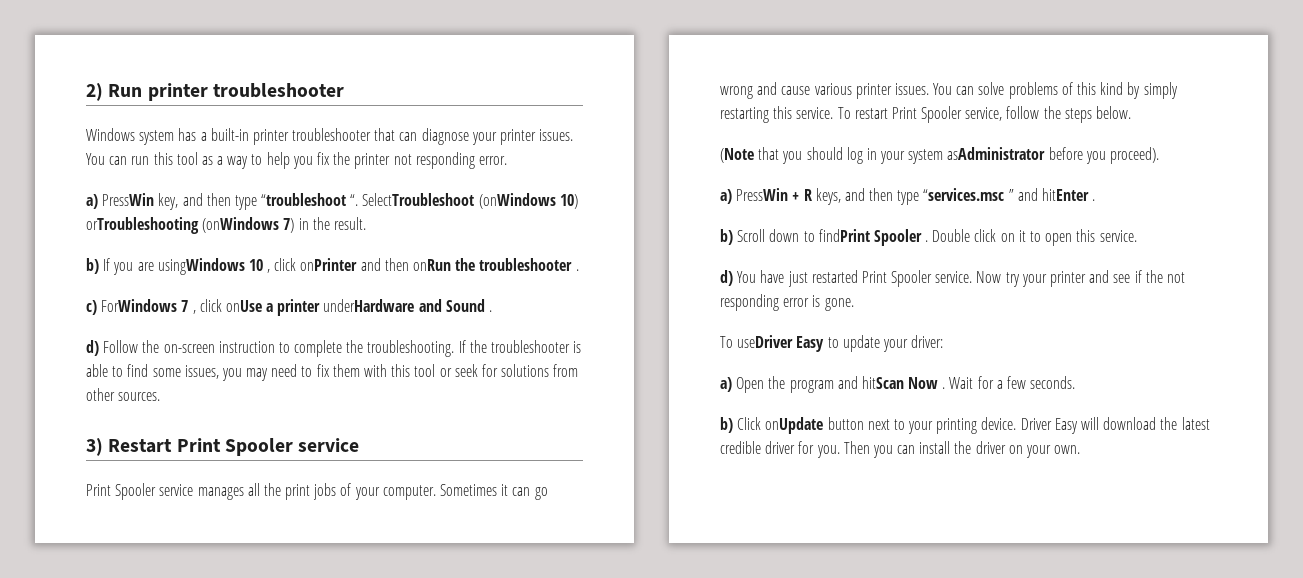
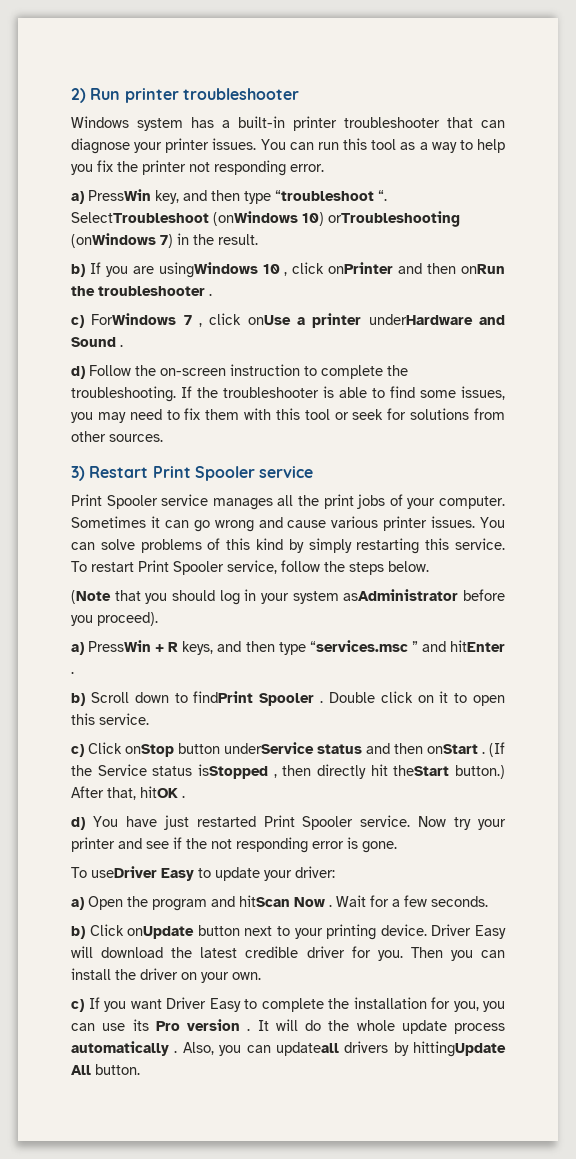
+ c) Click onStop button underService status and then onStart . (If the Service status isStopped , then directly hit theStart button.) After that, hitOK .
+ c) If you want Driver Easy to complete the installation for you, you can use its Pro version . It will do the whole update process automatically . Also, you can updateall drivers by hittingUpdate All button.

